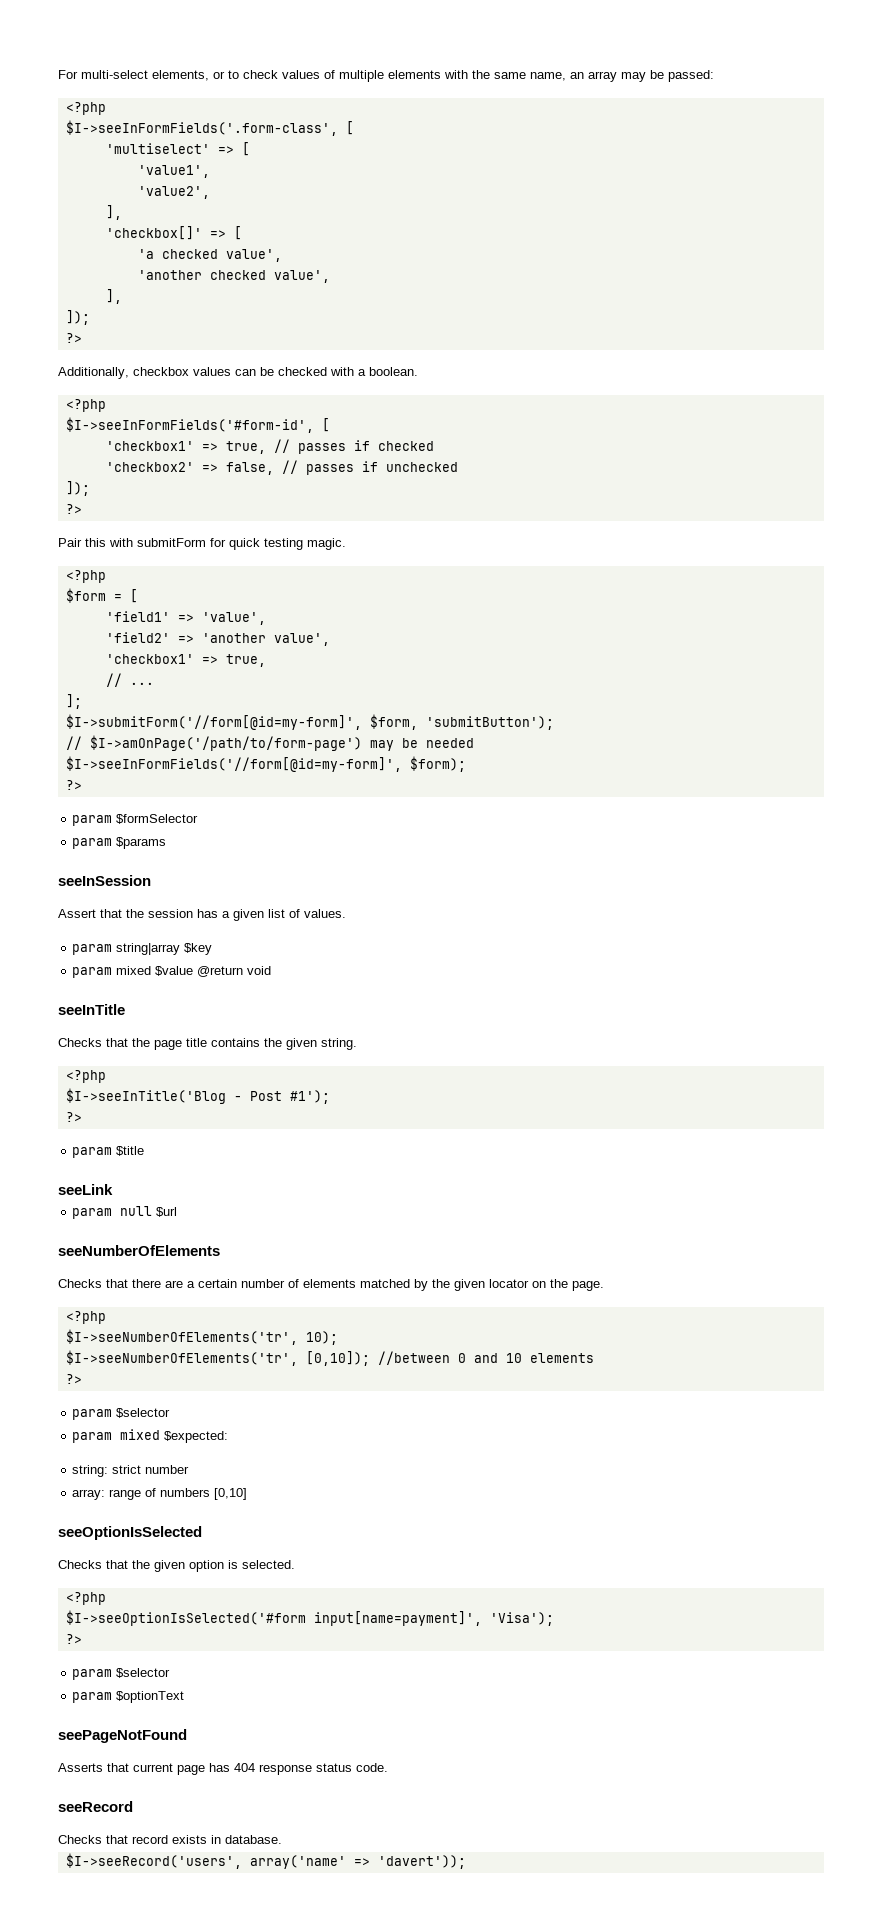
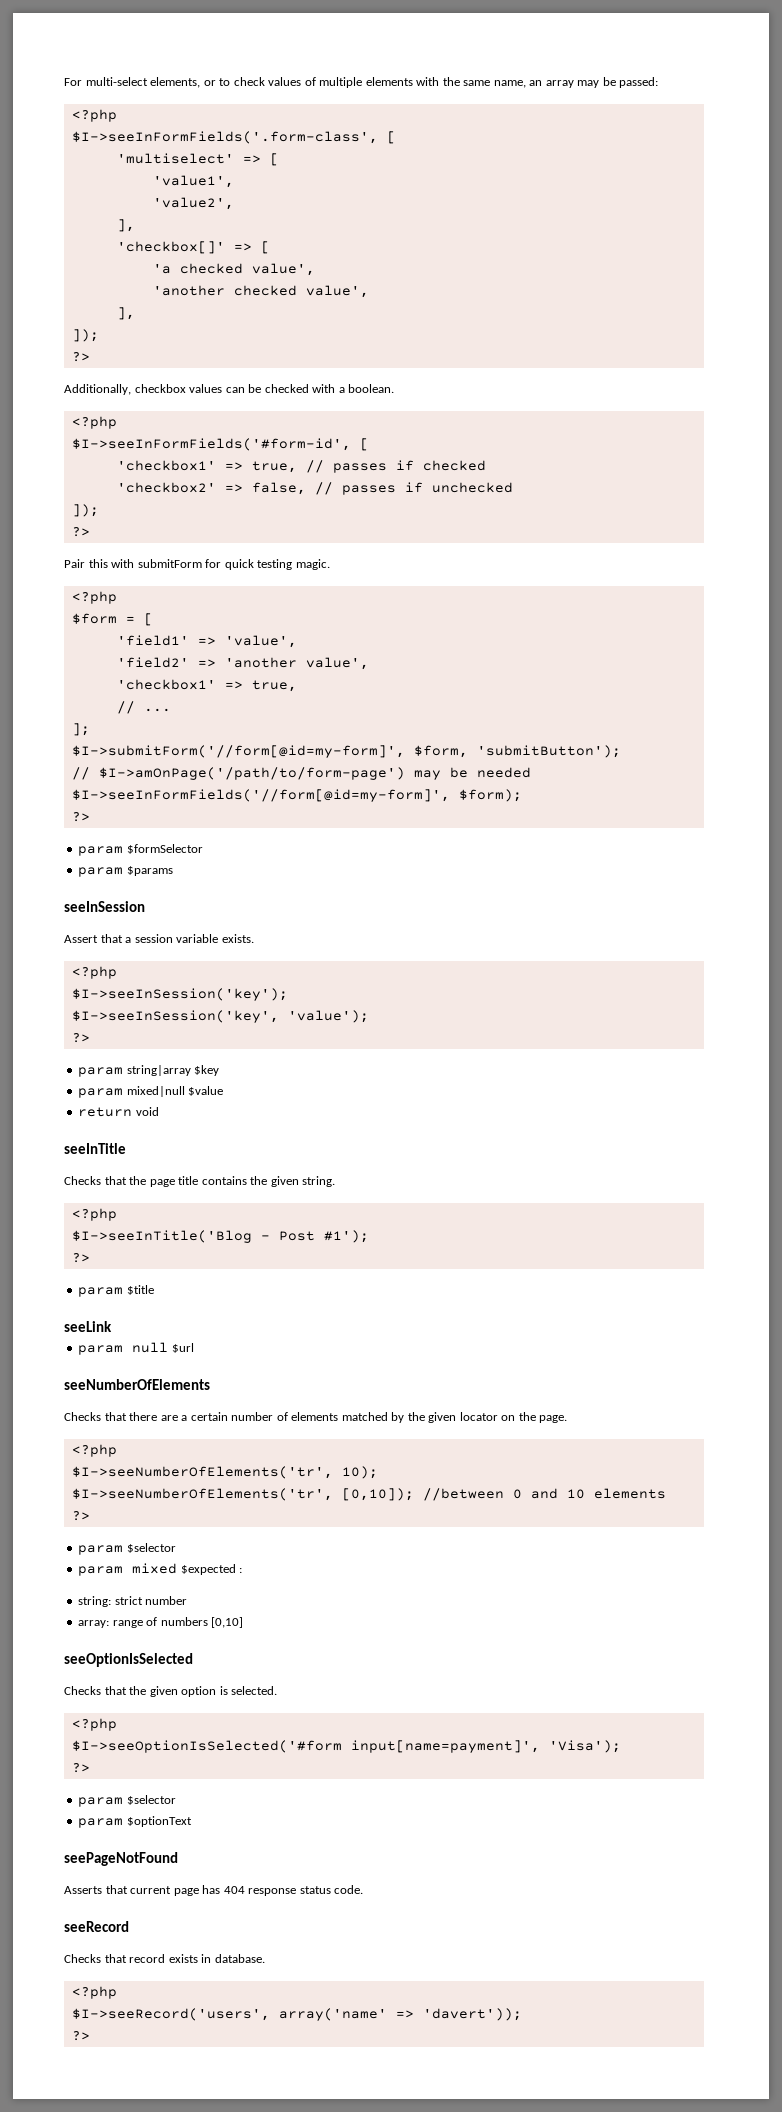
- Assert that the session has a given list of values.
+ Assert that a session variable exists.
+ <?php
+ $I->seeInSession('key');
+ $I->seeInSession('key', 'value');
+ ?>
- param mixed $value @return void
+ param mixed|null $value
+ return void
- param mixed $expected:
+ param mixed $expected :
  Checks that record exists in database.
+ <?php
  $I->seeRecord('users', array('name' => 'davert'));
+ ?>

